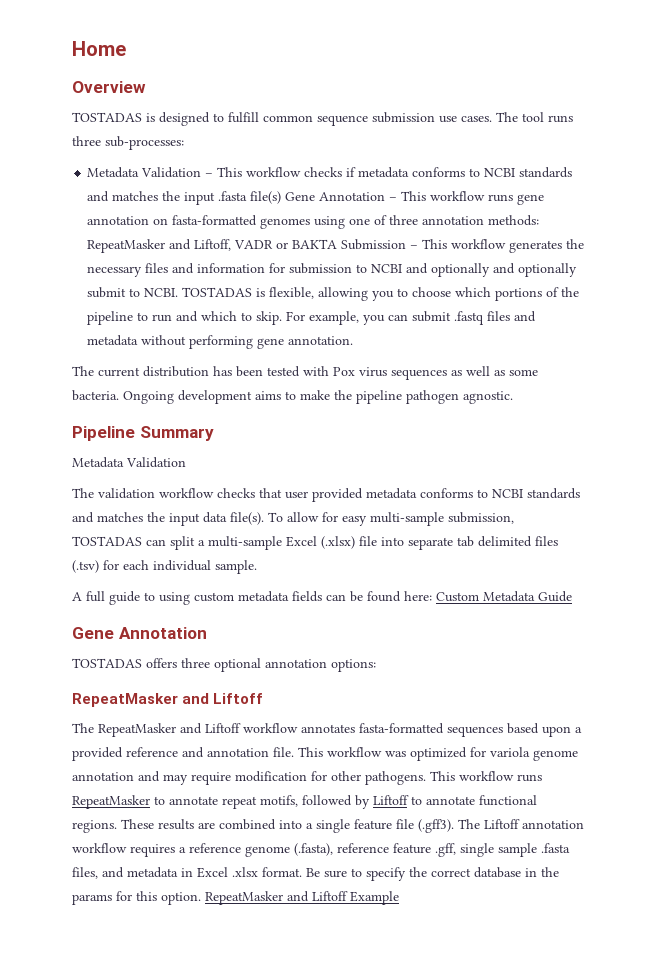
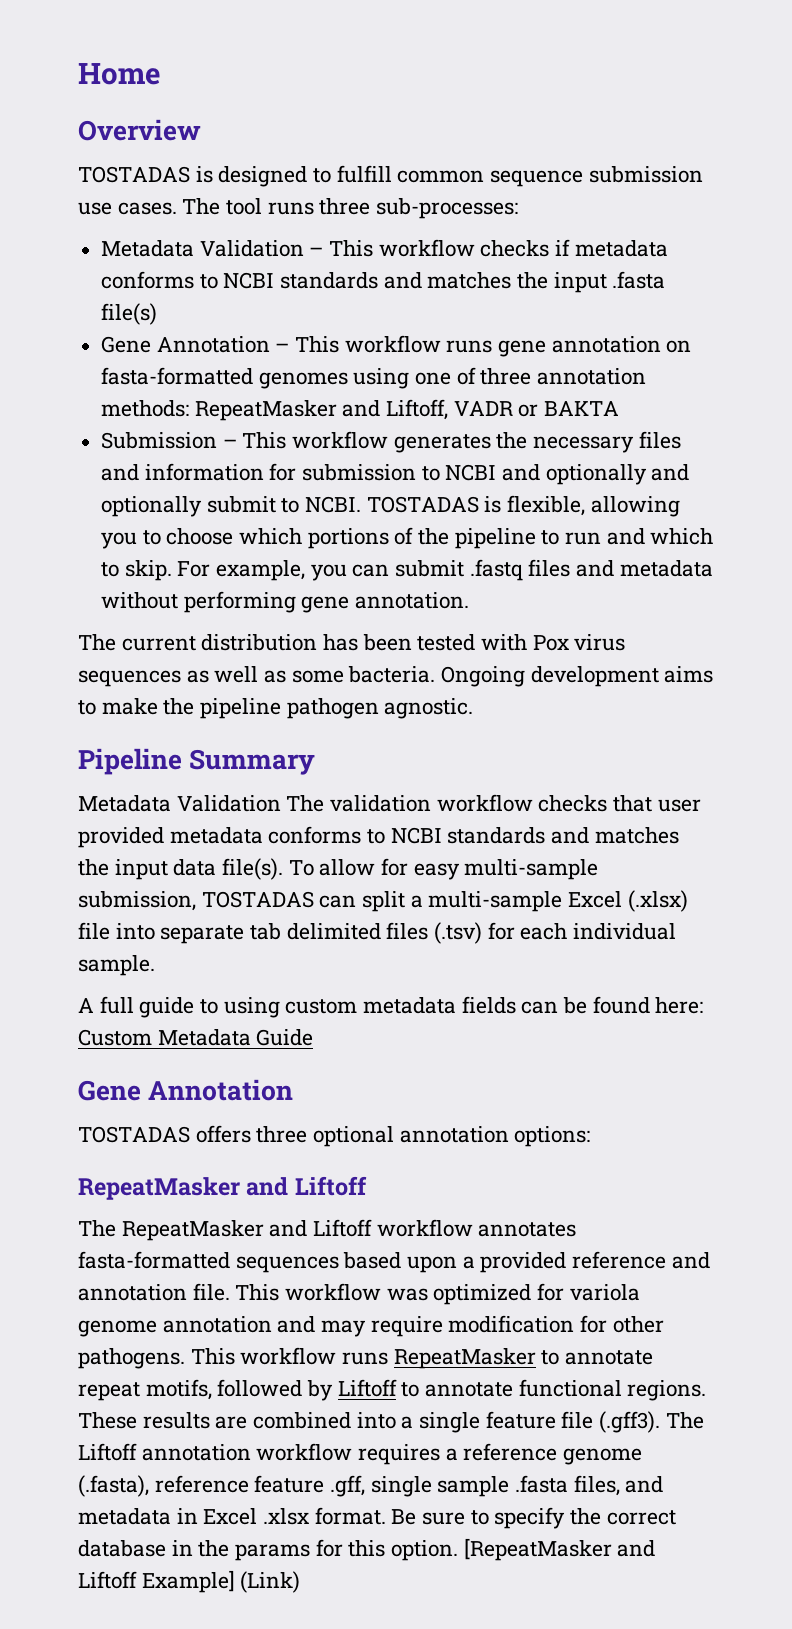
- Metadata Validation – This workflow checks if metadata conforms to NCBI standards and matches the input .fasta file(s) Gene Annotation – This workflow runs gene annotation on fasta-formatted genomes using one of three annotation methods:
+ Metadata Validation – This workflow checks if metadata conforms to NCBI standards and matches the input .fasta file(s)
+ Gene Annotation – This workflow runs gene annotation on fasta-formatted genomes using one of three annotation methods:
- RepeatMasker and Liftoff, VADR or BAKTA Submission – This workflow generates the necessary files and information for submission to NCBI and optionally and optionally submit to NCBI.
+ RepeatMasker and Liftoff, VADR or BAKTA
+ Submission – This workflow generates the necessary files and information for submission to NCBI and optionally and optionally submit to NCBI.
  Pipeline Summary
- Metadata Validation
- The validation workflow checks that user provided metadata conforms to NCBI standards and matches the input data file(s).
+ Metadata Validation The validation workflow checks that user provided metadata conforms to NCBI standards and matches the input data file(s).
- RepeatMasker and Liftoff Example
+ [RepeatMasker and Liftoff Example] (Link)

